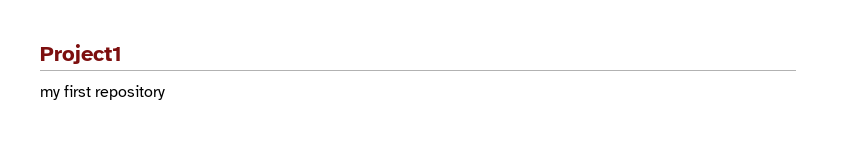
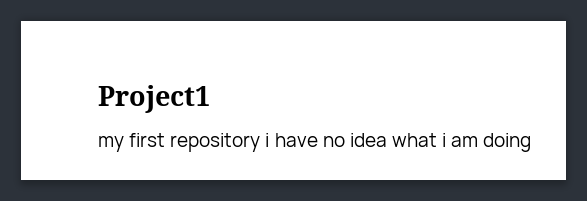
- my first repository
+ my first repository i have no idea what i am doing

